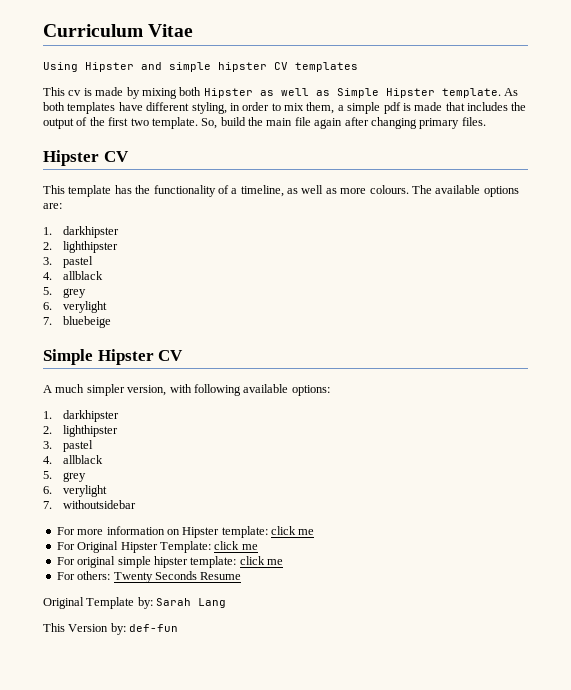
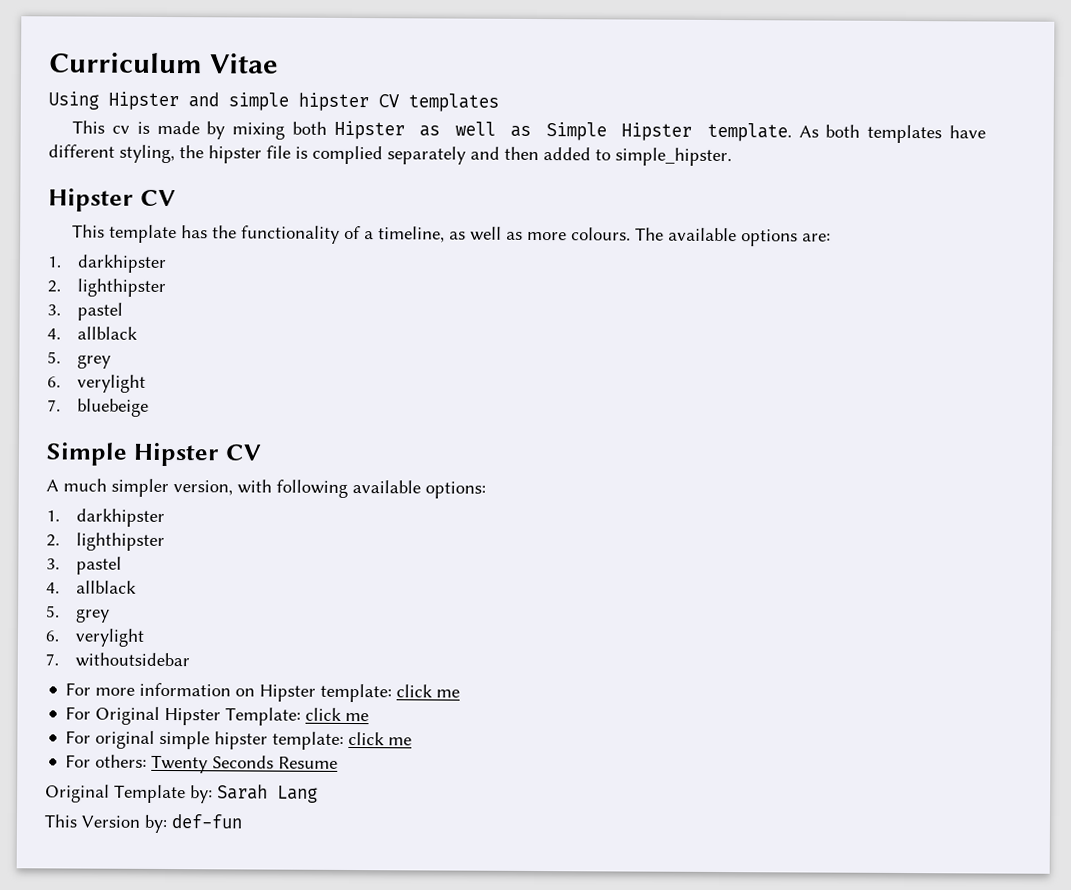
- As both templates have different styling, in order to mix them, a simple pdf is made that includes the output of the first two template. So, build the main file again after changing primary files.
+ As both templates have different styling, the hipster file is complied separately and then added to simple_hipster.

